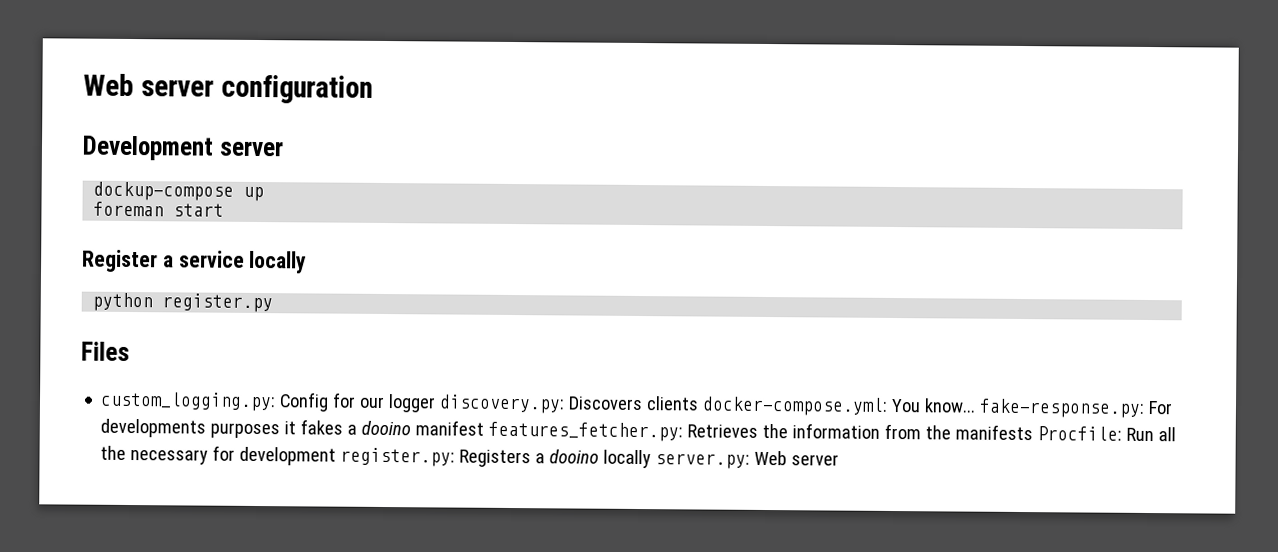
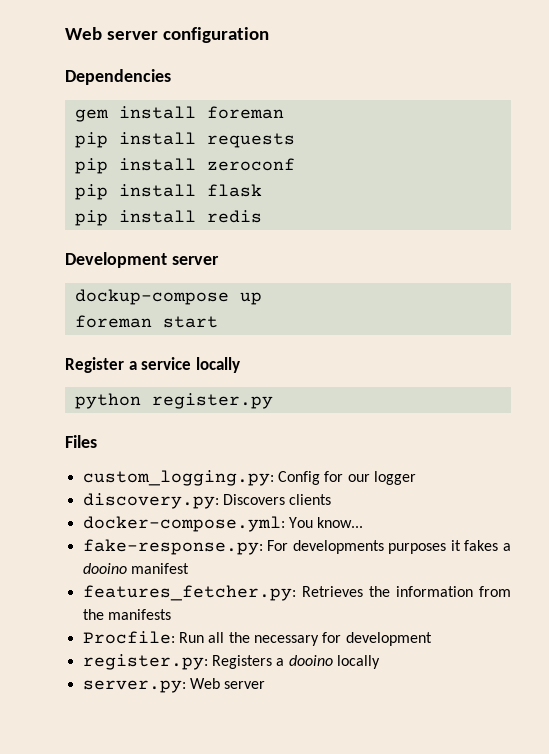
+ Dependencies
+ gem install foreman
+ pip install requests
+ pip install zeroconf
+ pip install flask
+ pip install redis
- custom_logging.py: Config for our logger discovery.py: Discovers clients docker-compose.yml: You know... fake-response.py: For developments purposes it fakes a dooino manifest features_fetcher.py: Retrieves the information from the manifests Procfile: Run all the necessary for development register.py: Registers a dooino locally server.py: Web server
+ custom_logging.py: Config for our logger
+ discovery.py: Discovers clients
+ docker-compose.yml: You know...
+ fake-response.py: For developments purposes it fakes a dooino manifest
+ features_fetcher.py: Retrieves the information from the manifests
+ Procfile: Run all the necessary for development
+ register.py: Registers a dooino locally
+ server.py: Web server

